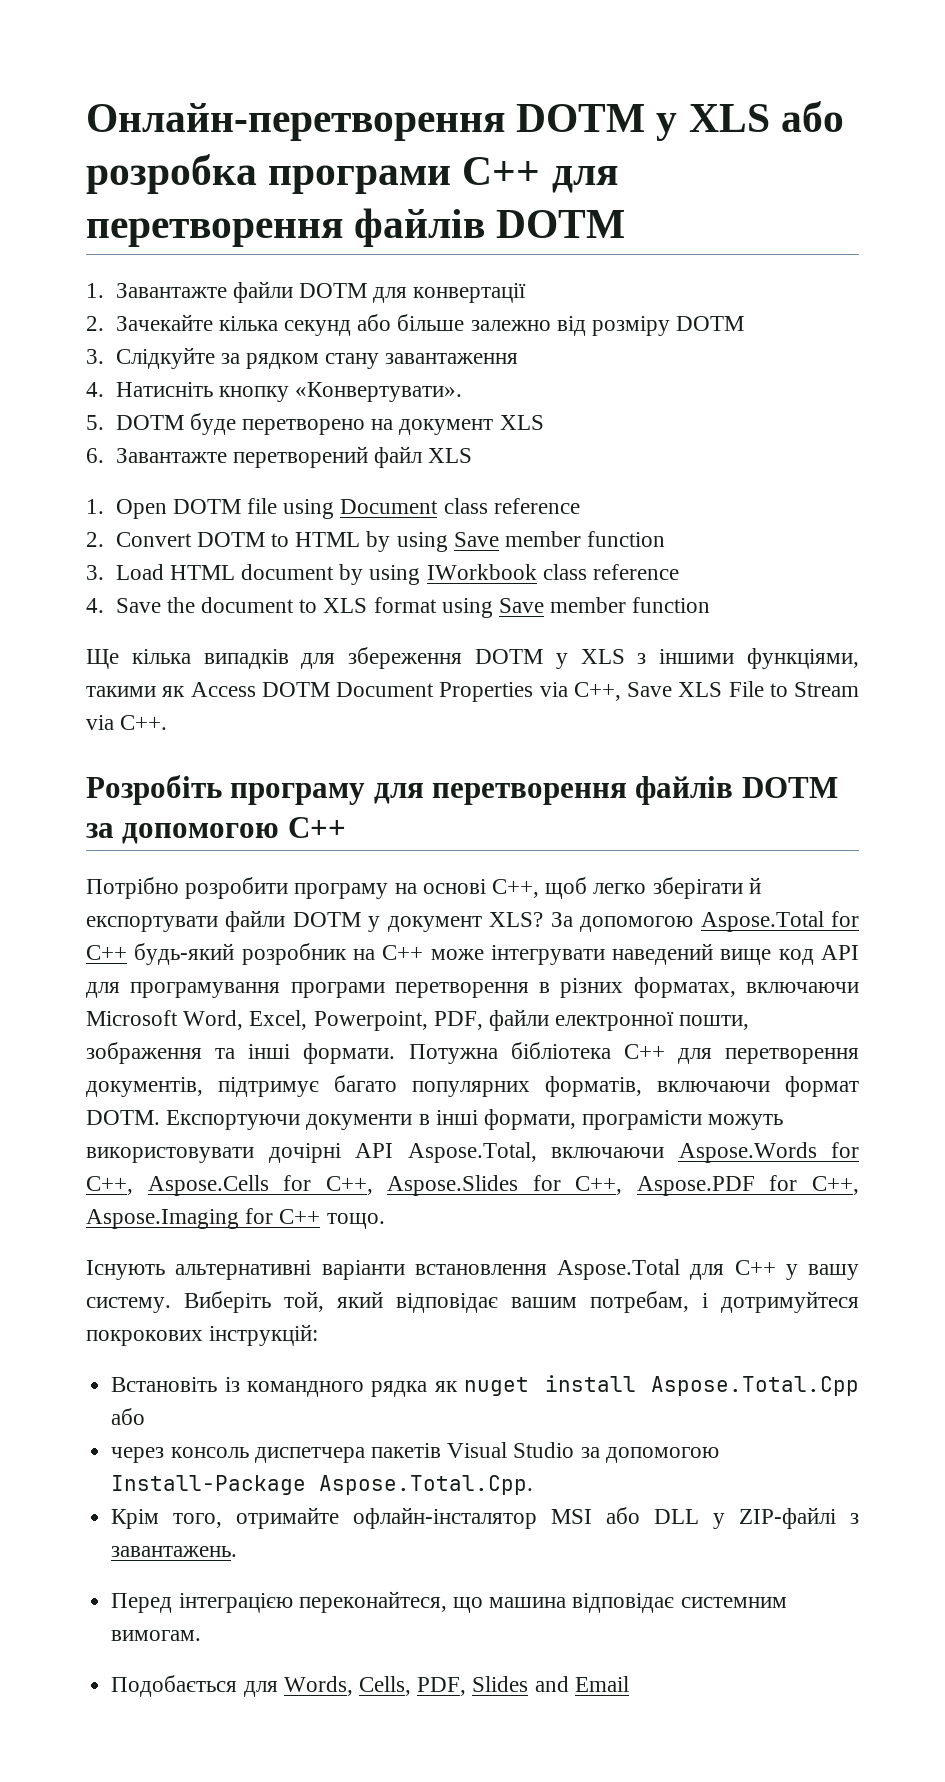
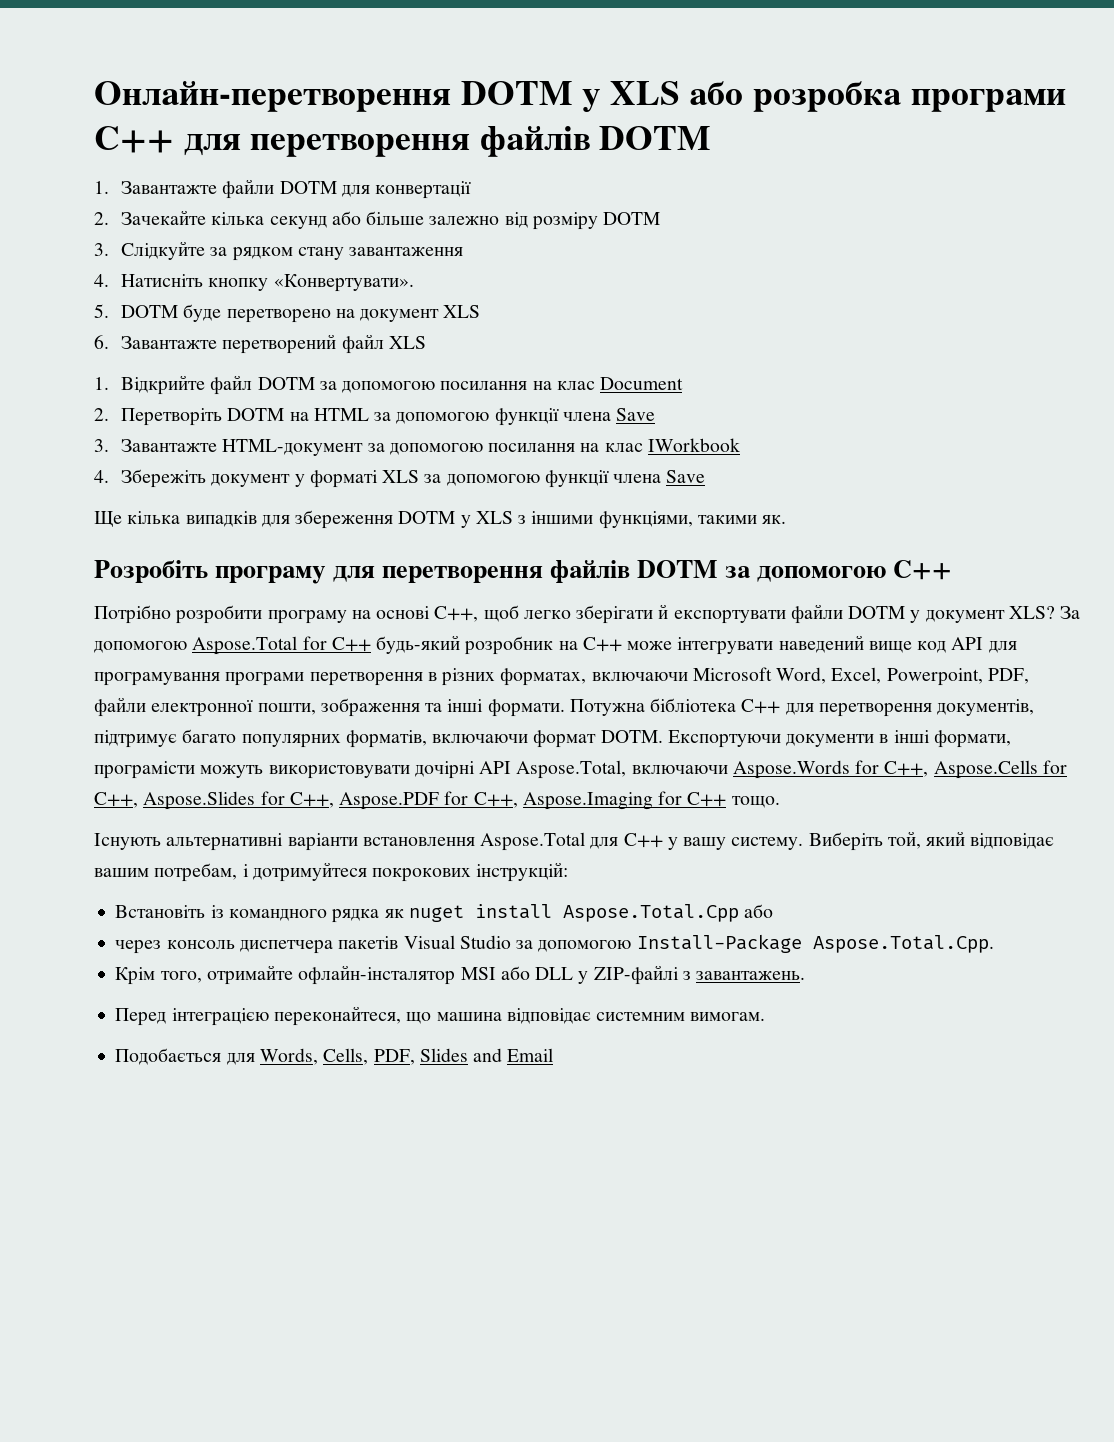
- 1. Open DOTM file using Document class reference
- 2. Convert DOTM to HTML by using Save member function
- 3. Load HTML document by using IWorkbook class reference
- 4. Save the document to XLS format using Save member function
+ 1. Відкрийте файл DOTM за допомогою посилання на клас Document
+ 2. Перетворіть DOTM на HTML за допомогою функції члена Save
+ 3. Завантажте HTML-документ за допомогою посилання на клас IWorkbook
+ 4. Збережіть документ у форматі XLS за допомогою функції члена Save
- Ще кілька випадків для збереження DOTM у XLS з іншими функціями, такими як Access DOTM Document Properties via C++, Save XLS File to Stream via C++.
+ Ще кілька випадків для збереження DOTM у XLS з іншими функціями, такими як.

